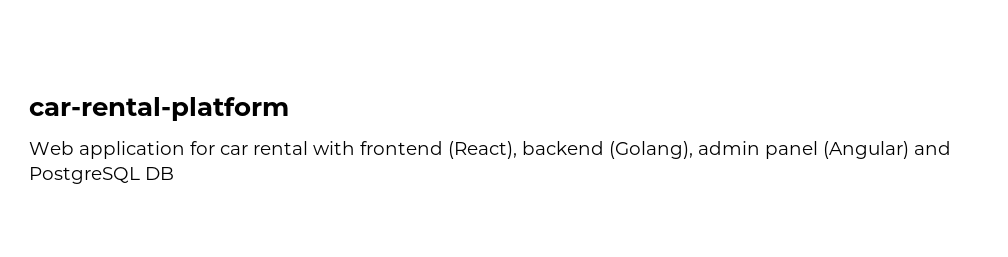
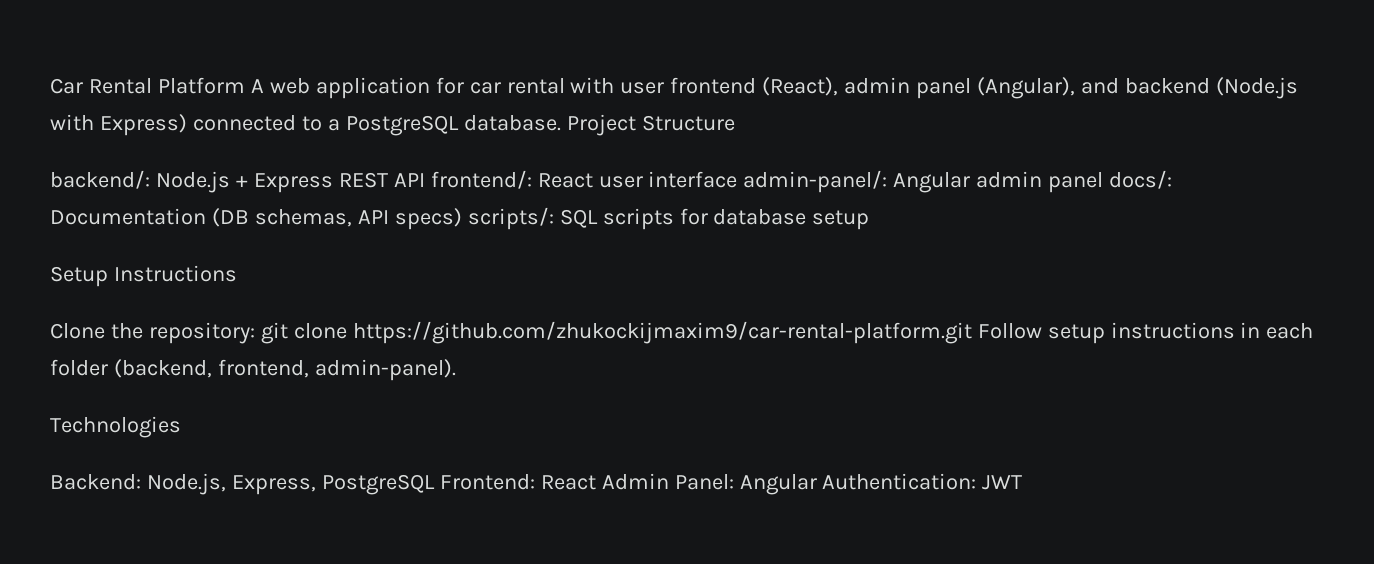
- car-rental-platform
- Web application for car rental with frontend (React), backend (Golang), admin panel (Angular) and PostgreSQL DB
+ Car Rental Platform A web application for car rental with user frontend (React), admin panel (Angular), and backend (Node.js with Express) connected to a PostgreSQL database. Project Structure
+ backend/: Node.js + Express REST API frontend/: React user interface admin-panel/: Angular admin panel docs/: Documentation (DB schemas, API specs) scripts/: SQL scripts for database setup
+ Setup Instructions
+ Clone the repository: git clone https://github.com/zhukockijmaxim9/car-rental-platform.git Follow setup instructions in each folder (backend, frontend, admin-panel).
+ Technologies
+ Backend: Node.js, Express, PostgreSQL Frontend: React Admin Panel: Angular Authentication: JWT

